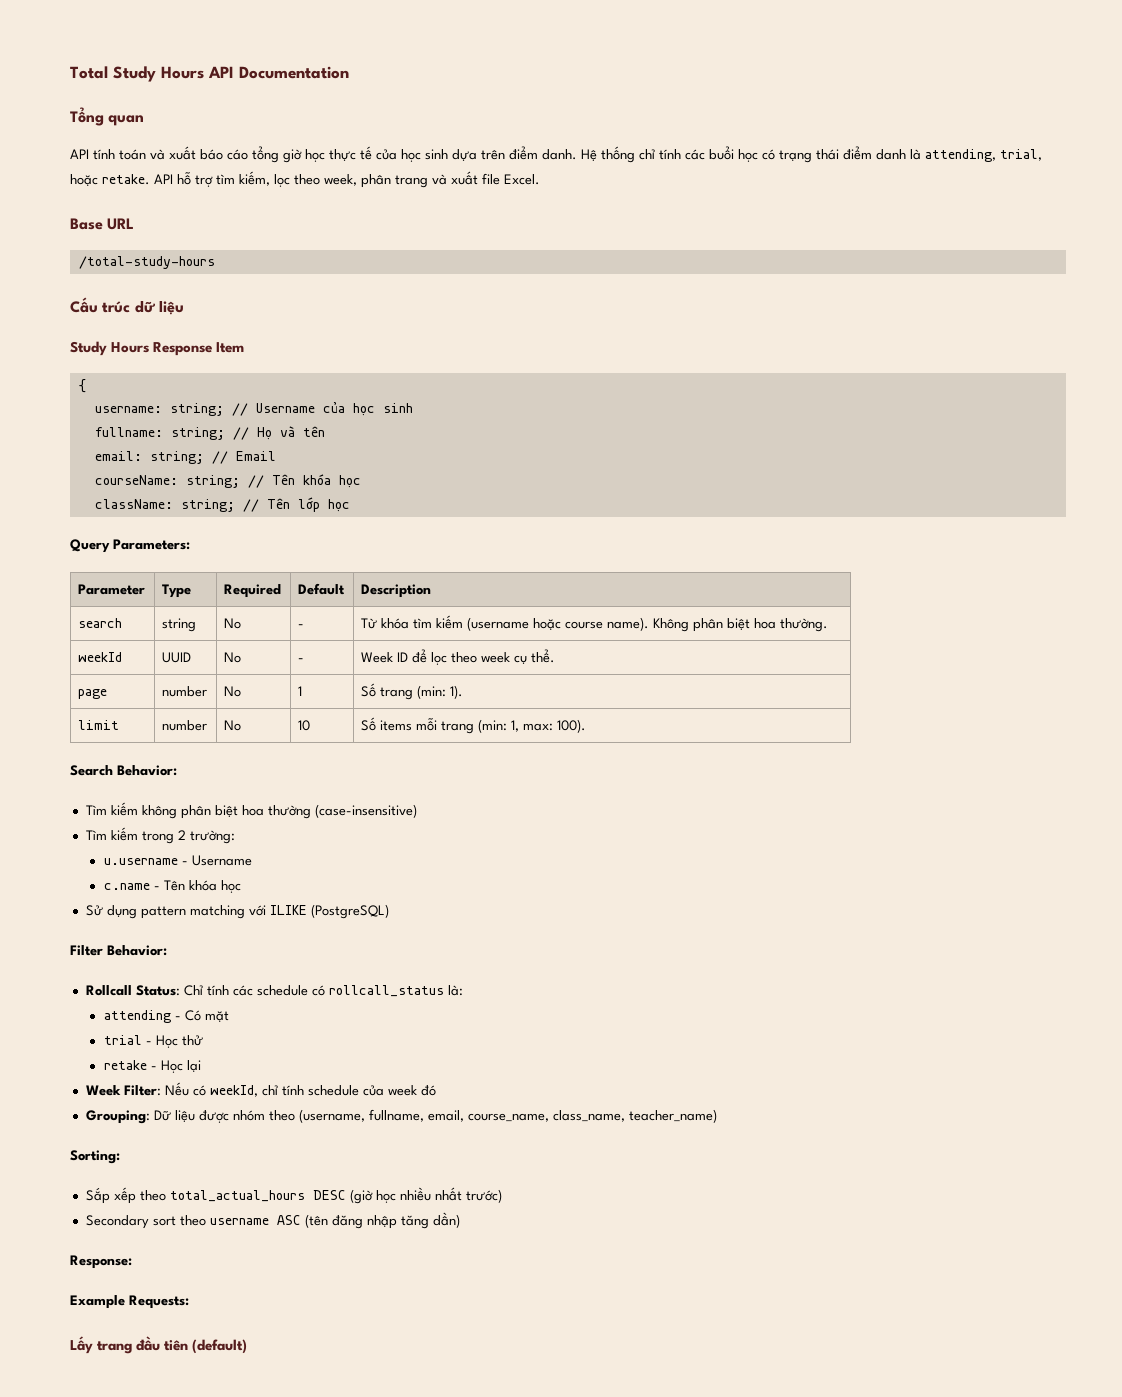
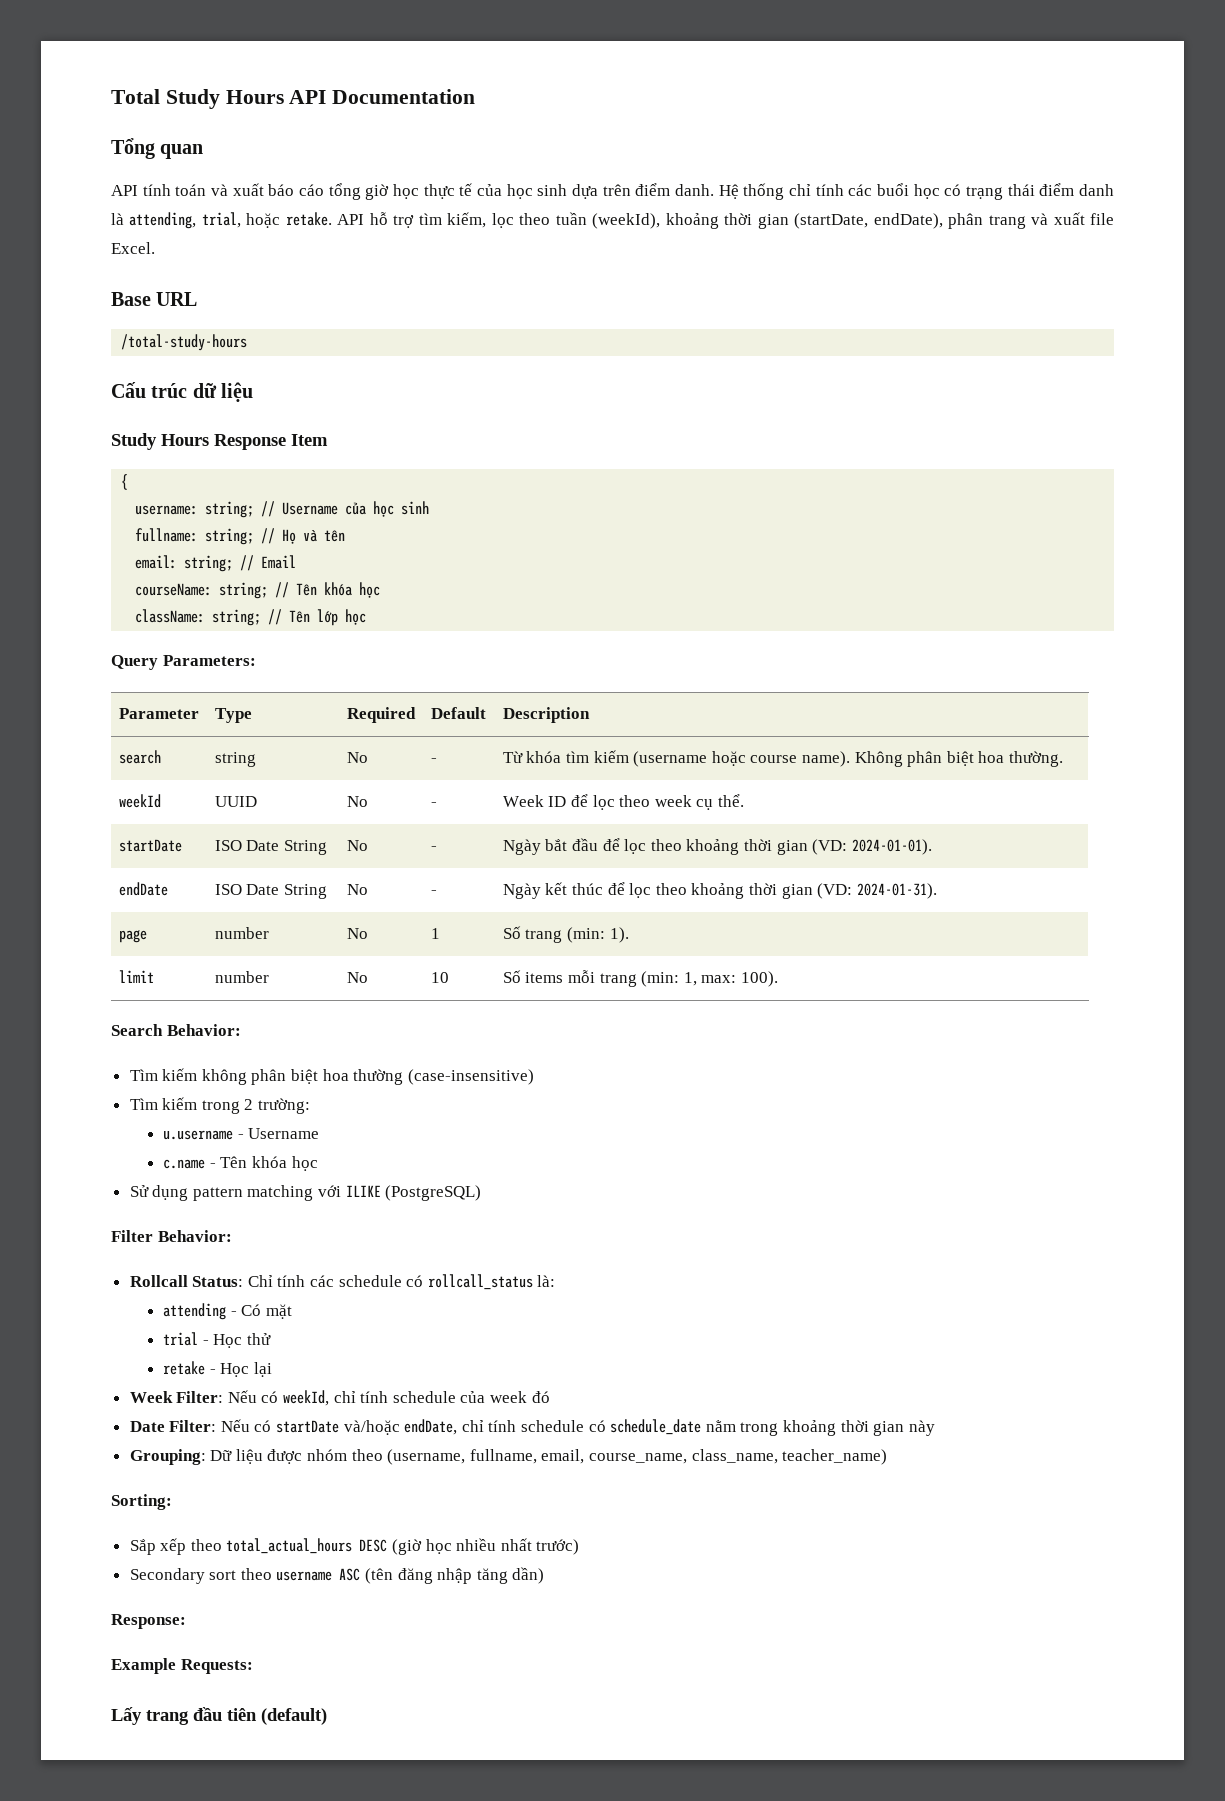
- API hỗ trợ tìm kiếm, lọc theo week, phân trang và xuất file Excel.
+ API hỗ trợ tìm kiếm, lọc theo tuần (weekId), khoảng thời gian (startDate, endDate), phân trang và xuất file Excel.
+ startDate | ISO Date String | No | - | Ngày bắt đầu để lọc theo khoảng thời gian (VD: 2024-01-01).
+ endDate | ISO Date String | No | - | Ngày kết thúc để lọc theo khoảng thời gian (VD: 2024-01-31).
+ Date Filter: Nếu có startDate và/hoặc endDate, chỉ tính schedule có schedule_date nằm trong khoảng thời gian này

